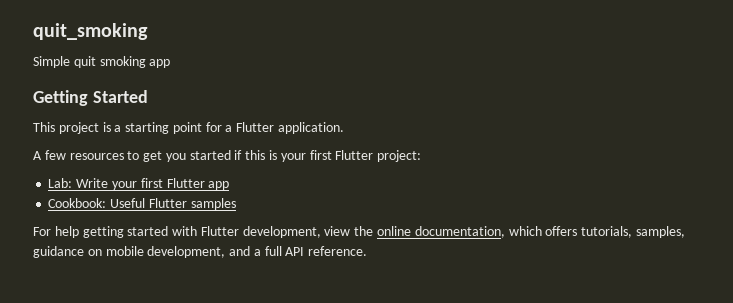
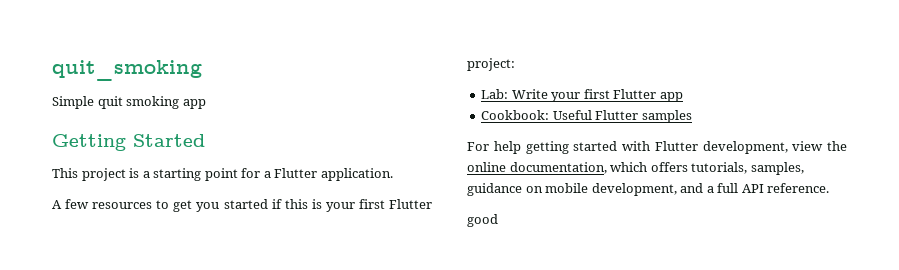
+ good

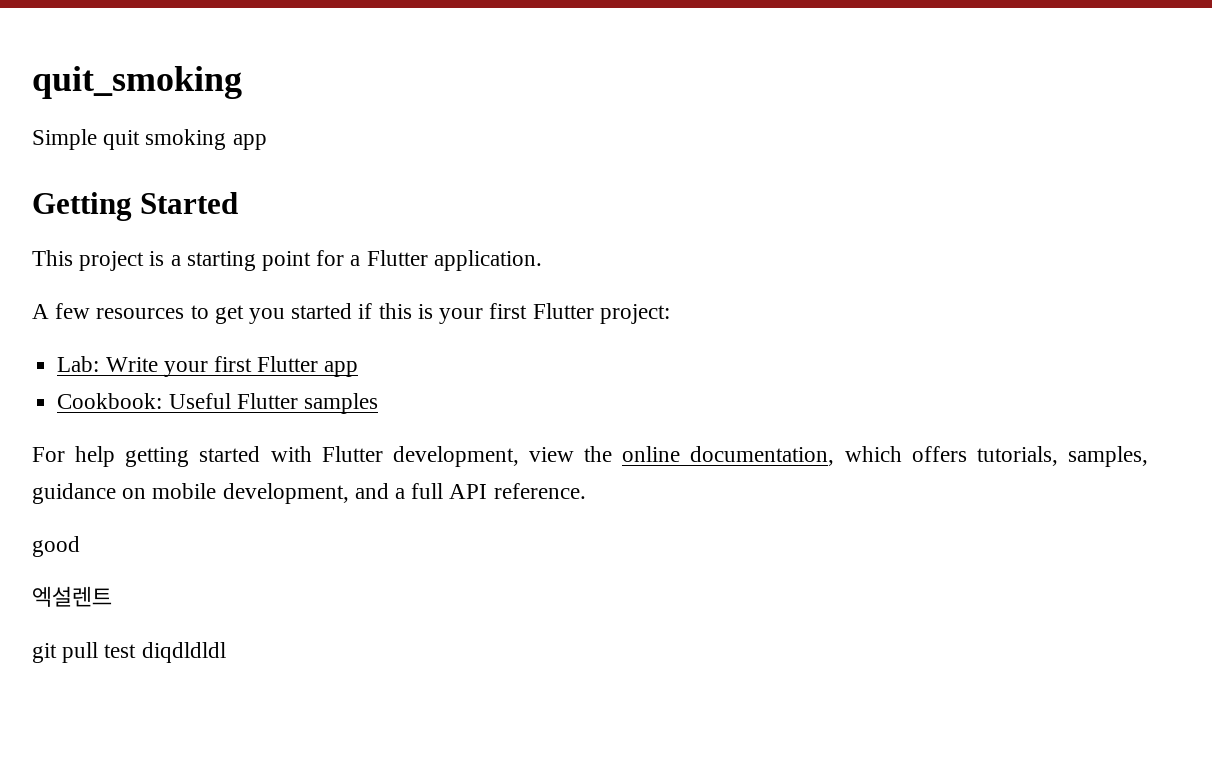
+ 엑설렌트
+ git pull test diqdldldl

